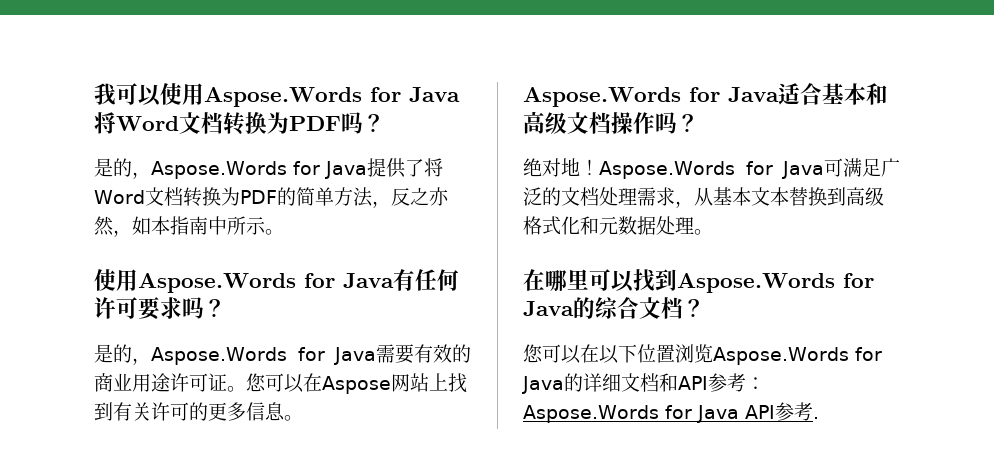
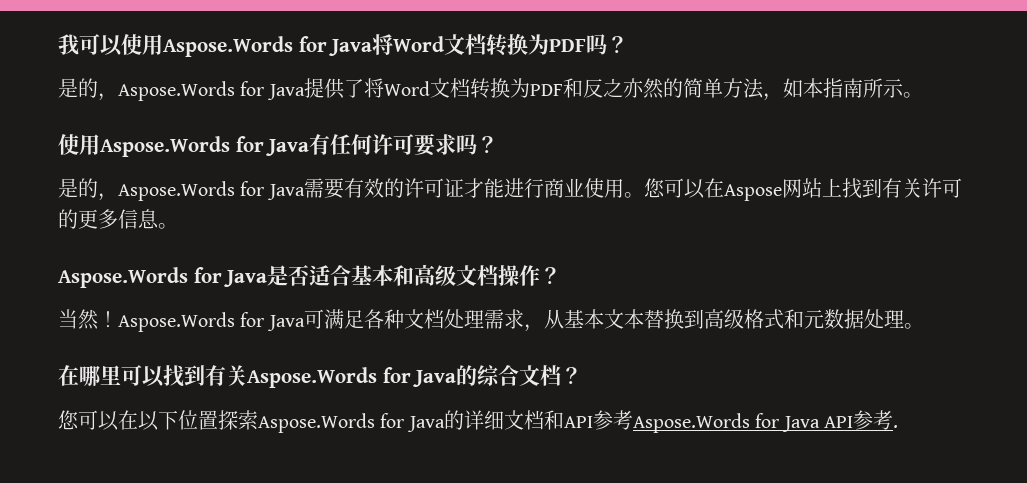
- 是的，Aspose.Words for Java提供了将Word文档转换为PDF的简单方法，反之亦然，如本指南中所示。
+ 是的，Aspose.Words for Java提供了将Word文档转换为PDF和反之亦然的简单方法，如本指南所示。
- 是的，Aspose.Words for Java需要有效的商业用途许可证。
+ 是的，Aspose.Words for Java需要有效的许可证才能进行商业使用。
- Aspose.Words for Java适合基本和高级文档操作吗？
- 绝对地！
+ Aspose.Words for Java是否适合基本和高级文档操作？
+ 当然！
- Aspose.Words for Java可满足广泛的文档处理需求，从基本文本替换到高级格式化和元数据处理。
+ Aspose.Words for Java可满足各种文档处理需求，从基本文本替换到高级格式和元数据处理。
- 在哪里可以找到Aspose.Words for Java的综合文档？
+ 在哪里可以找到有关Aspose.Words for Java的综合文档？
- 您可以在以下位置浏览Aspose.Words for Java的详细文档和API参考：Aspose.Words for Java API参考.
+ 您可以在以下位置探索Aspose.Words for Java的详细文档和API参考Aspose.Words for Java API参考.

